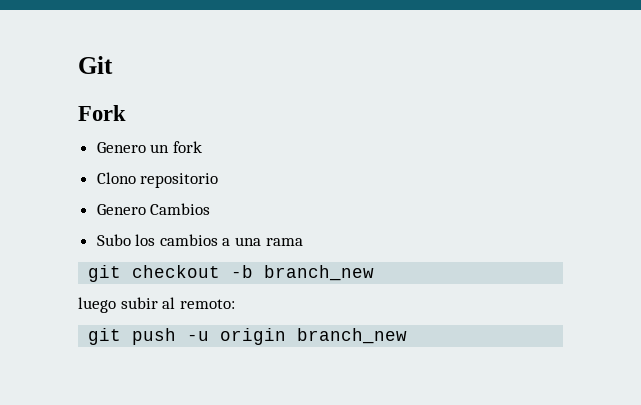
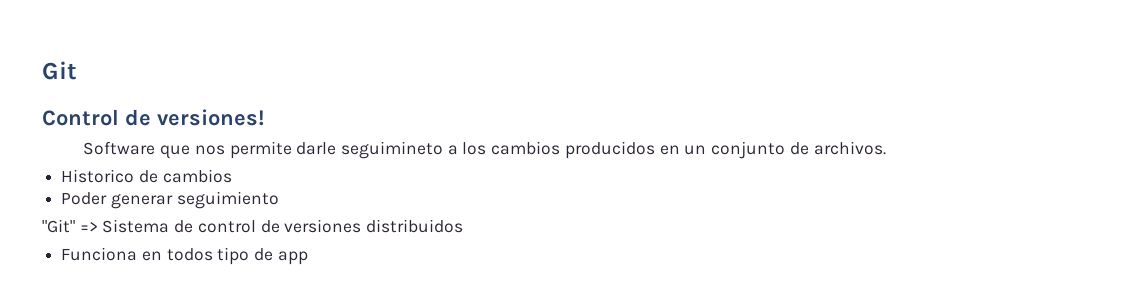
- Fork
- Genero un fork
- Clono repositorio
- Genero Cambios
- Subo los cambios a una rama
- git checkout -b branch_new
- luego subir al remoto:
- git push -u origin branch_new
+ Control de versiones!
+ Software que nos permite darle seguimineto a los cambios producidos en un conjunto de archivos.
+ Historico de cambios
+ Poder generar seguimiento
+ "Git" => Sistema de control de versiones distribuidos
+ Funciona en todos tipo de app

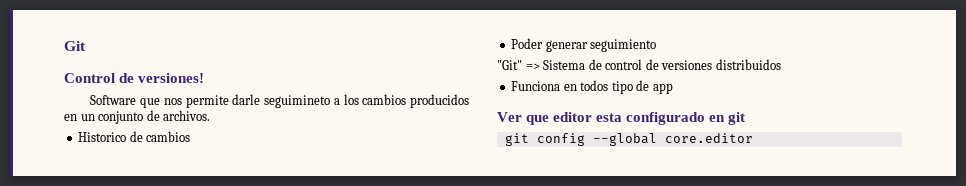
+ Ver que editor esta configurado en git
+ git config --global core.editor

